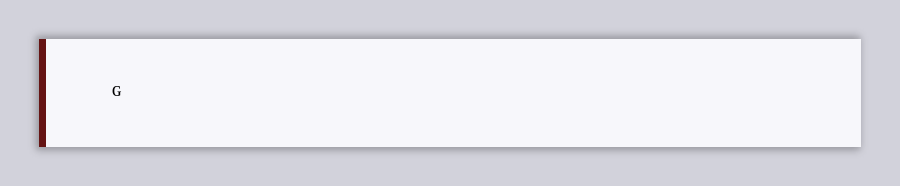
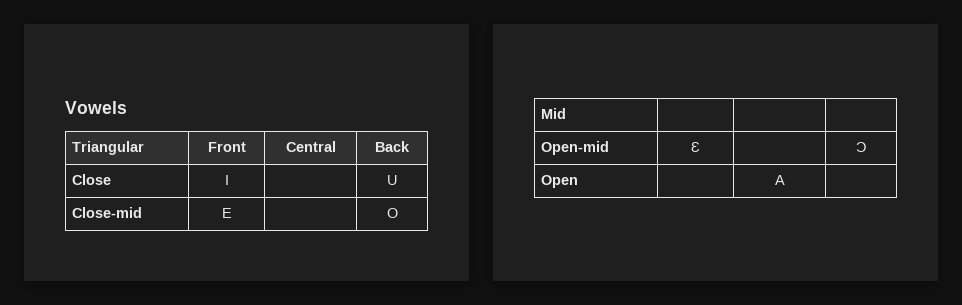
- ɢ
+ Vowels
+ Triangular | Front | Central | Back
+ Close | I | | U
+ Close-mid | E | | O
+ Mid | | |
+ Open-mid | Ɛ | | Ɔ
+ Open | | A |

